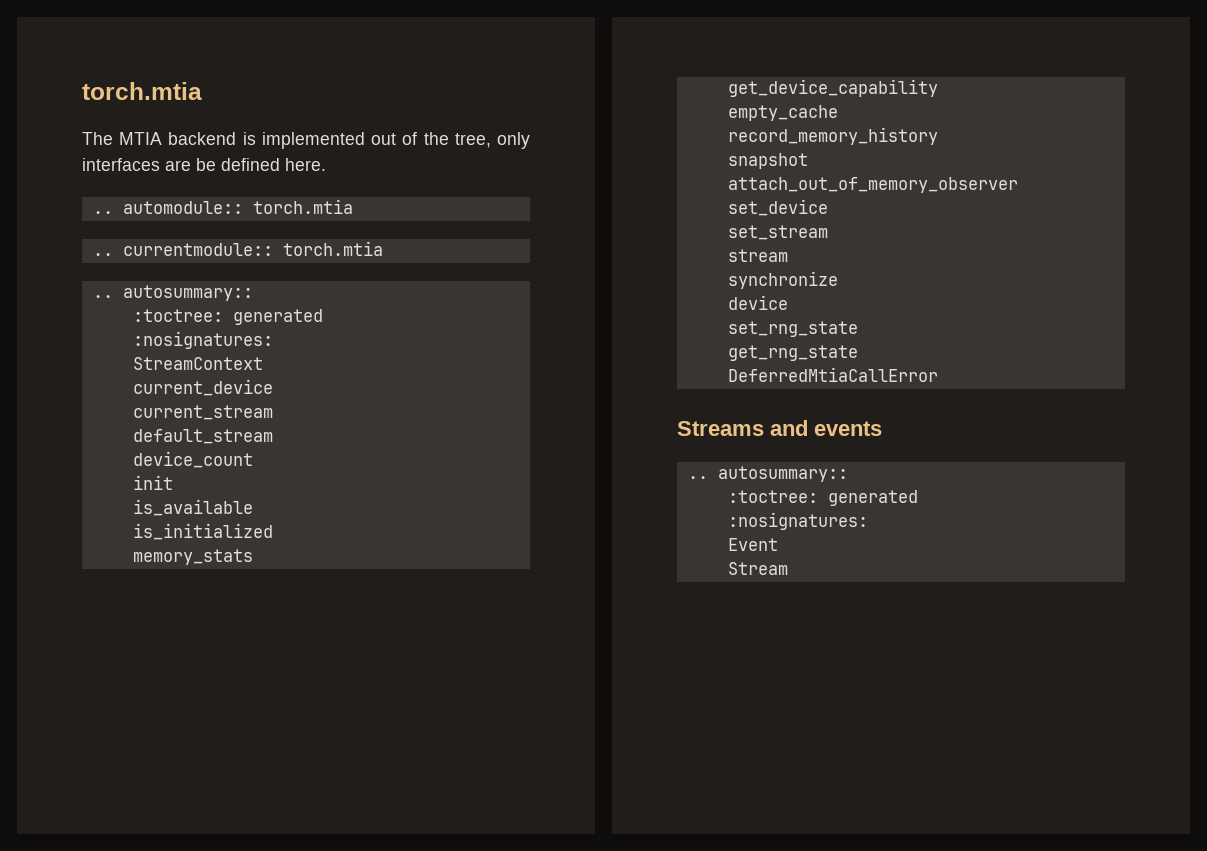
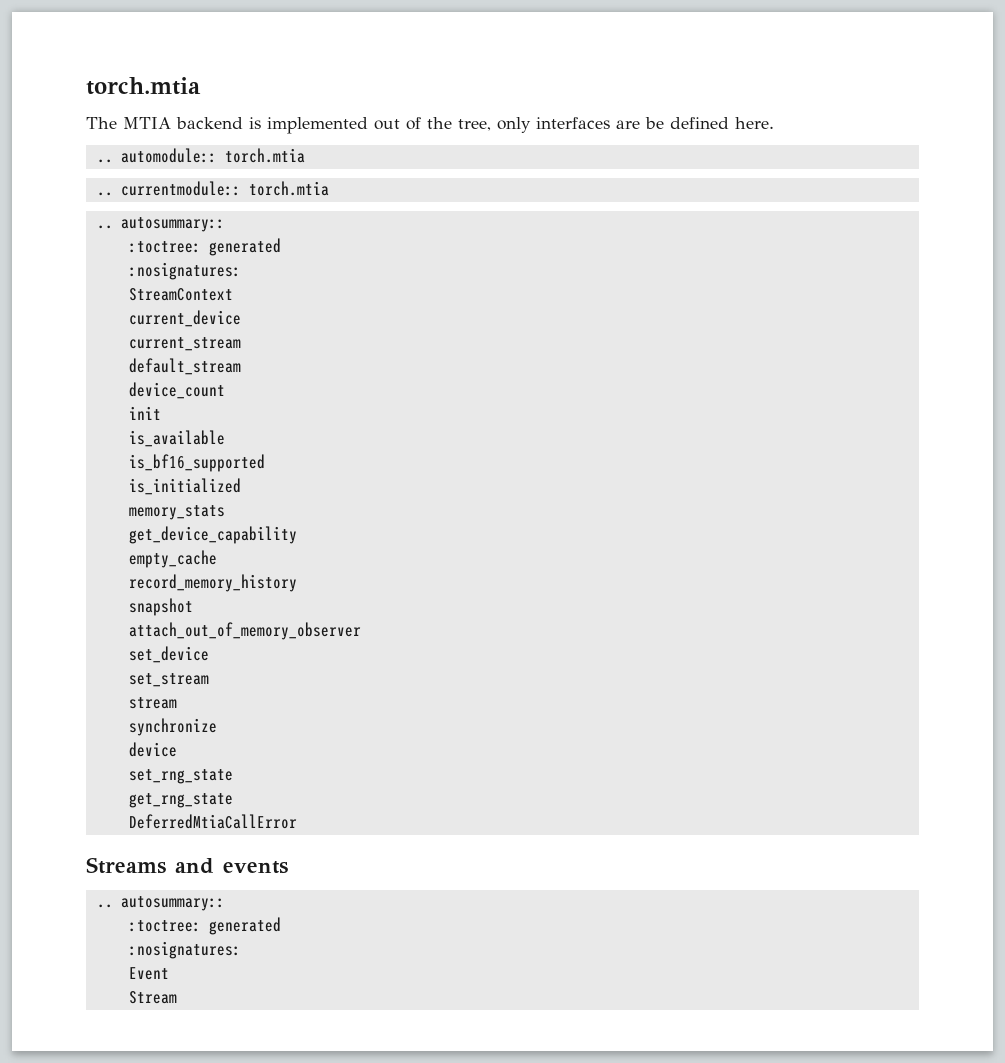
+ is_bf16_supported

